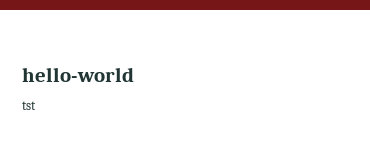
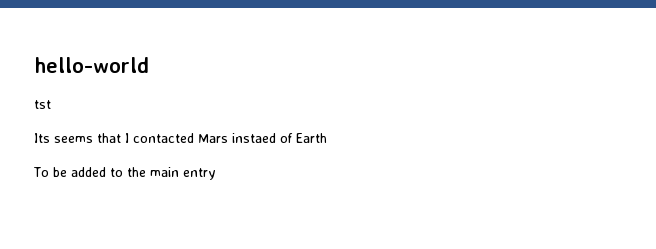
+ Its seems that I contacted Mars instaed of Earth
+ To be added to the main entry

